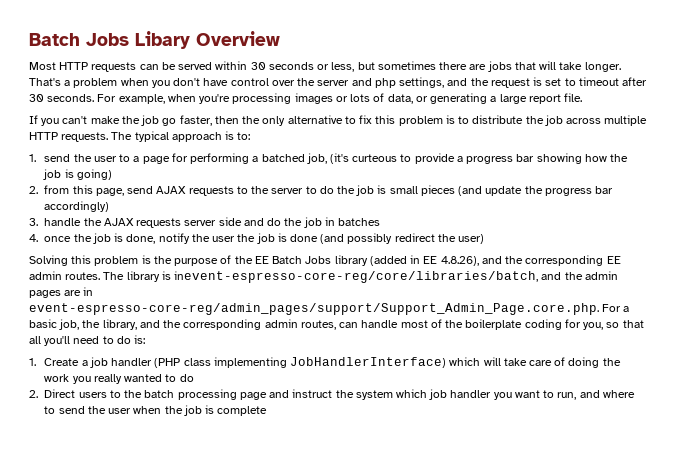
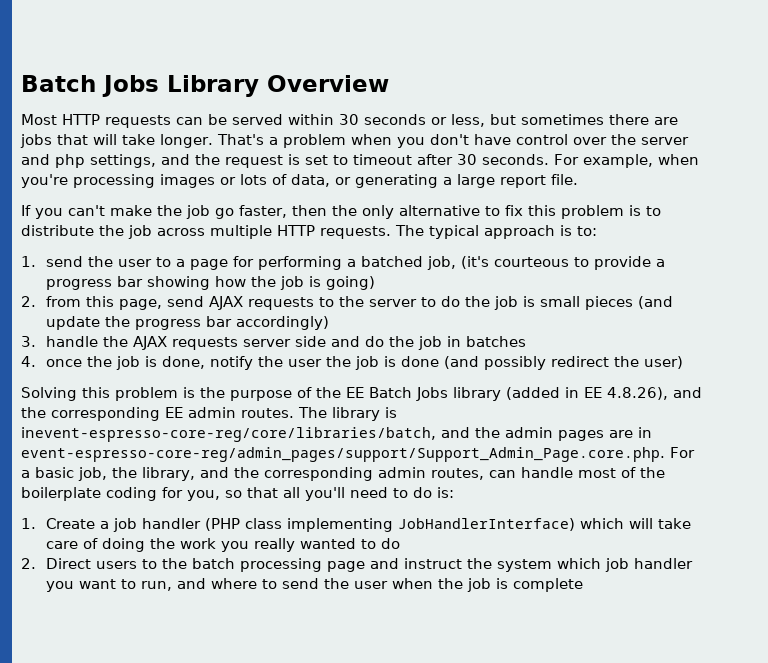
- Batch Jobs Libary Overview
+ Batch Jobs Library Overview
- 1. send the user to a page for performing a batched job, (it's curteous to provide a progress bar showing how the job is going)
+ 1. send the user to a page for performing a batched job, (it's courteous to provide a progress bar showing how the job is going)

